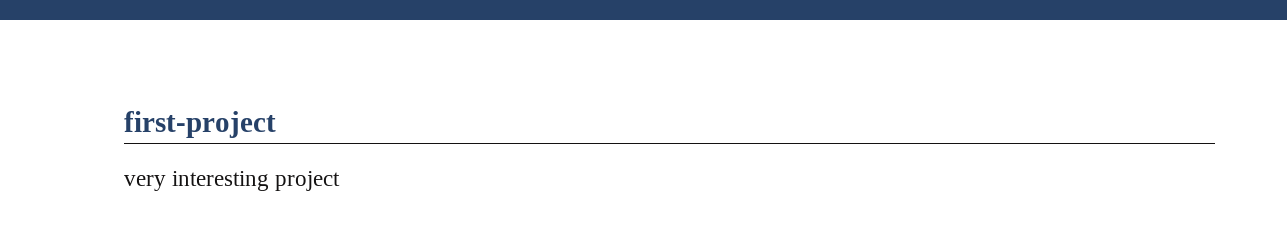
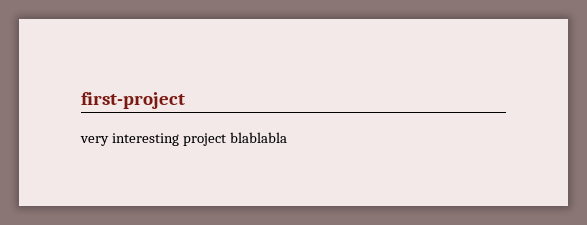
- very interesting project
+ very interesting project blablabla

